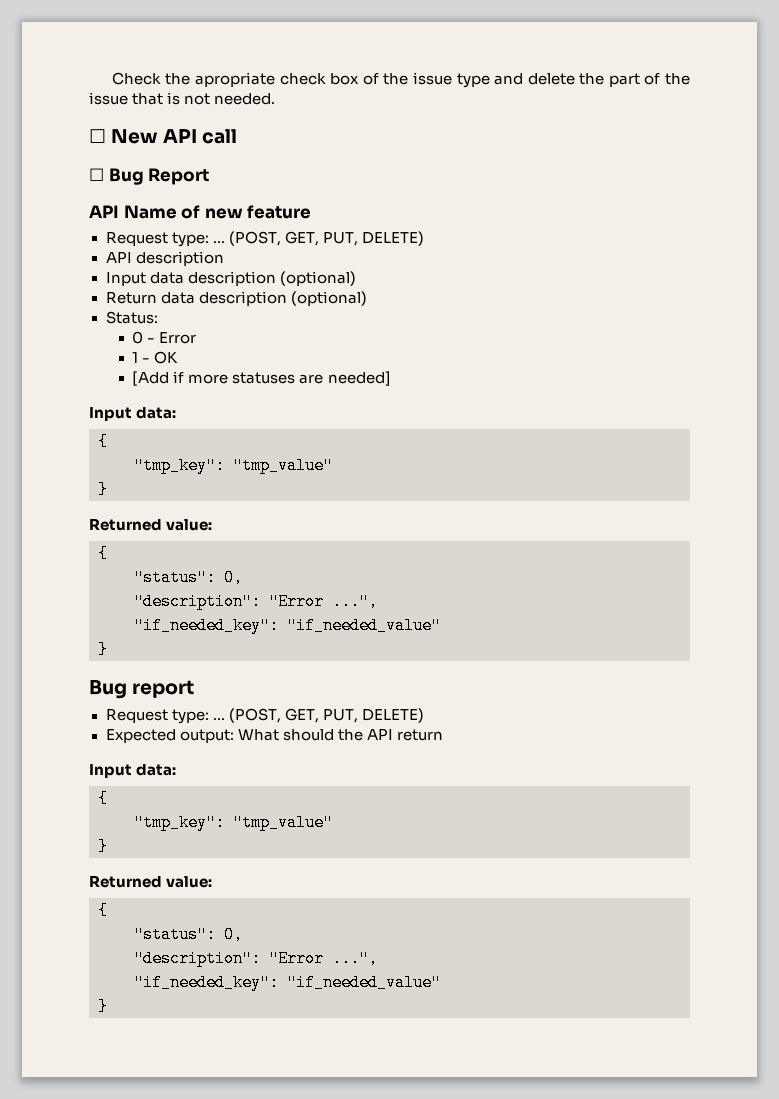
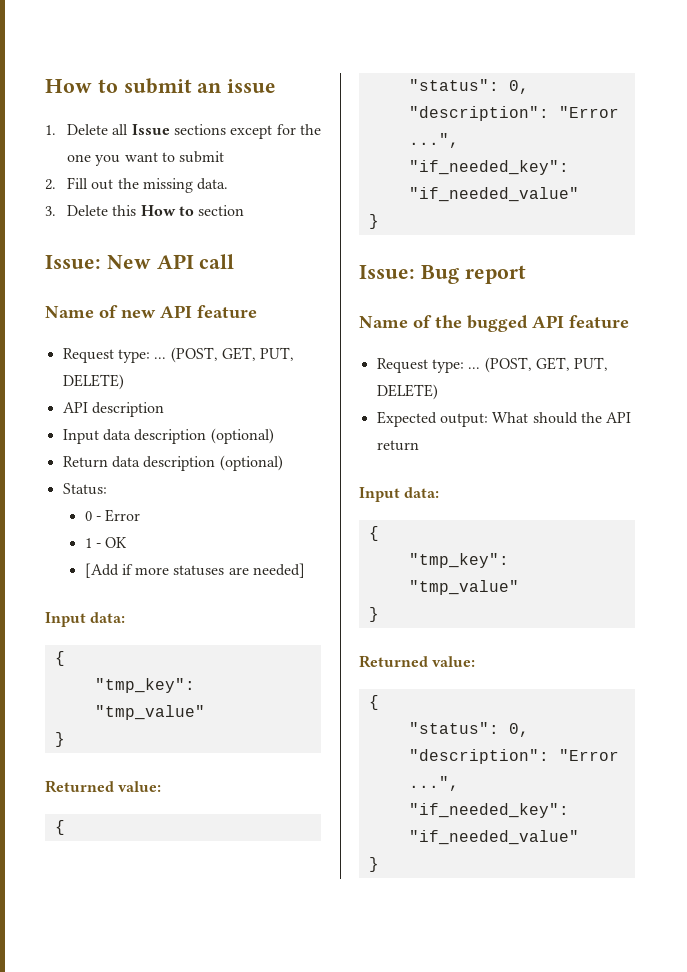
- Check the apropriate check box of the issue type and delete the part of the issue that is not needed.
- ☐ New API call
+ How to submit an issue
+ 1. Delete all Issue sections except for the one you want to submit
+ 2. Fill out the missing data.
+ 3. Delete this How to section
+ Issue: New API call
- ☐ Bug Report
- API Name of new feature
+ Name of new API feature
- Bug report
+ Issue: Bug report
+ Name of the bugged API feature

